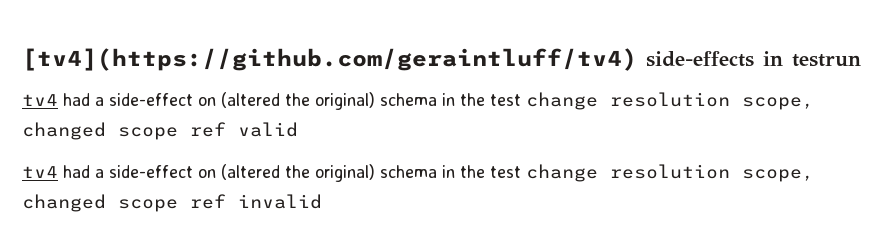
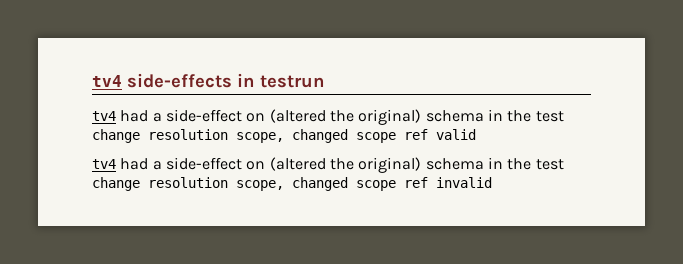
- [tv4](https://github.com/geraintluff/tv4) side-effects in testrun
+ tv4 side-effects in testrun

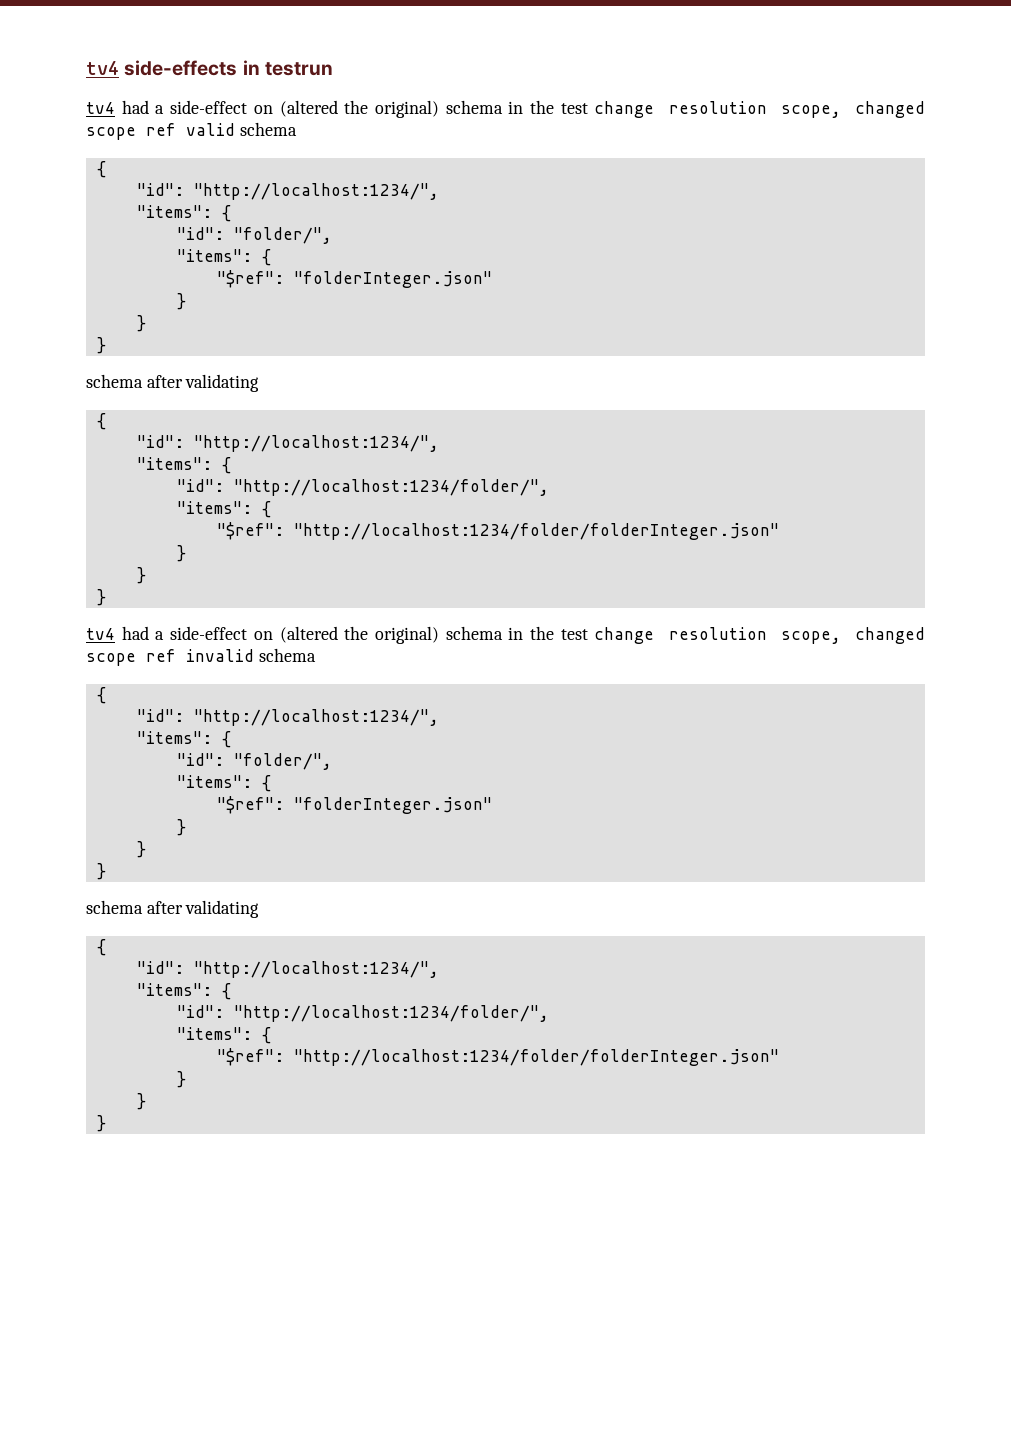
- tv4 had a side-effect on (altered the original) schema in the test change resolution scope, changed scope ref valid
+ tv4 had a side-effect on (altered the original) schema in the test change resolution scope, changed scope ref valid schema
+ {
+ "id": "http://localhost:1234/",
+ "items": {
+ "id": "folder/",
+ "items": {
+ "$ref": "folderInteger.json"
+ }
+ }
+ }
+ schema after validating
+ {
+ "id": "http://localhost:1234/",
+ "items": {
+ "id": "http://localhost:1234/folder/",
+ "items": {
+ "$ref": "http://localhost:1234/folder/folderInteger.json"
+ }
+ }
+ }
- tv4 had a side-effect on (altered the original) schema in the test change resolution scope, changed scope ref invalid
+ tv4 had a side-effect on (altered the original) schema in the test change resolution scope, changed scope ref invalid schema
+ {
+ "id": "http://localhost:1234/",
+ "items": {
+ "id": "folder/",
+ "items": {
+ "$ref": "folderInteger.json"
+ }
+ }
+ }
+ schema after validating
+ {
+ "id": "http://localhost:1234/",
+ "items": {
+ "id": "http://localhost:1234/folder/",
+ "items": {
+ "$ref": "http://localhost:1234/folder/folderInteger.json"
+ }
+ }
+ }

